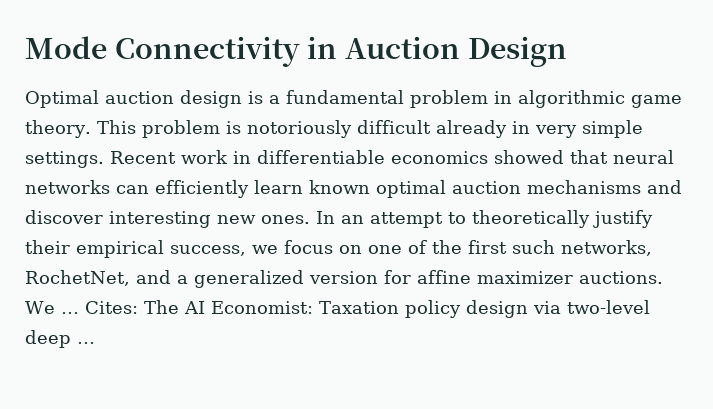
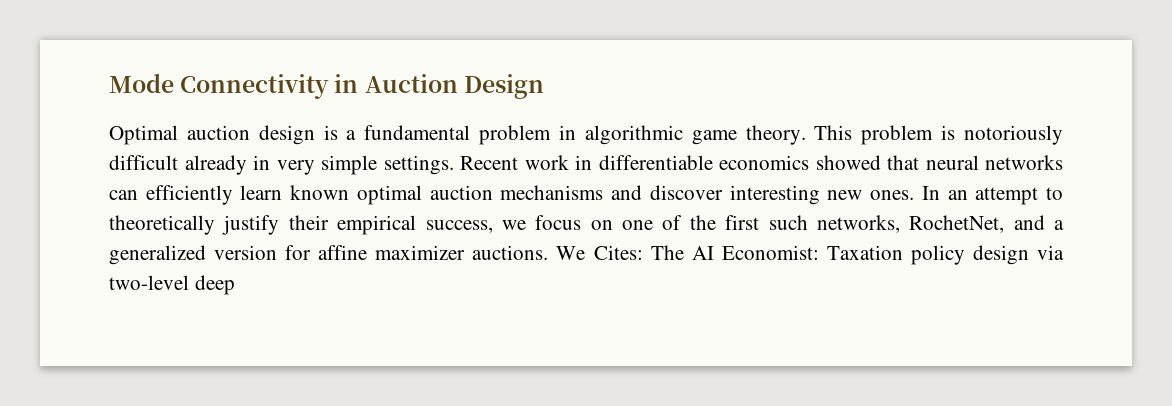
- We … Cites: The AI Economist: Taxation policy design via two-level deep …
+ We Cites: The AI Economist: Taxation policy design via two-level deep

